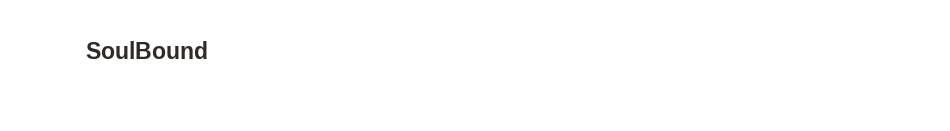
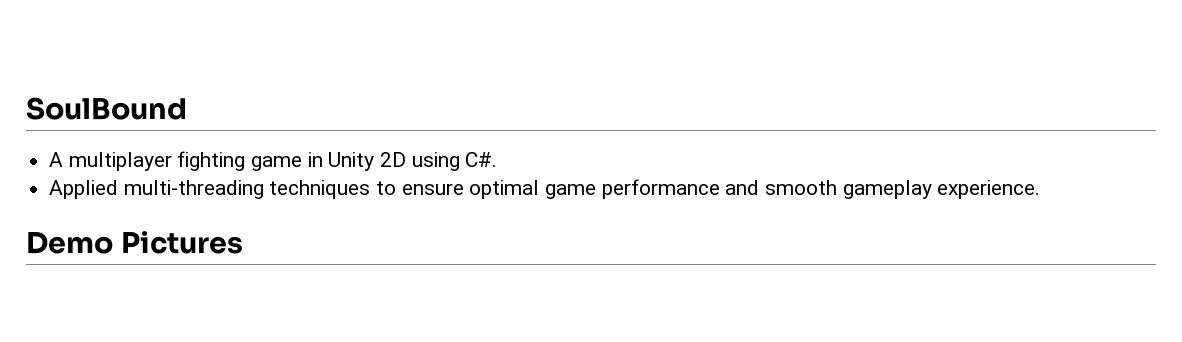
+ A multiplayer fighting game in Unity 2D using C#.
+ Applied multi-threading techniques to ensure optimal game performance and smooth gameplay experience.
+ Demo Pictures

